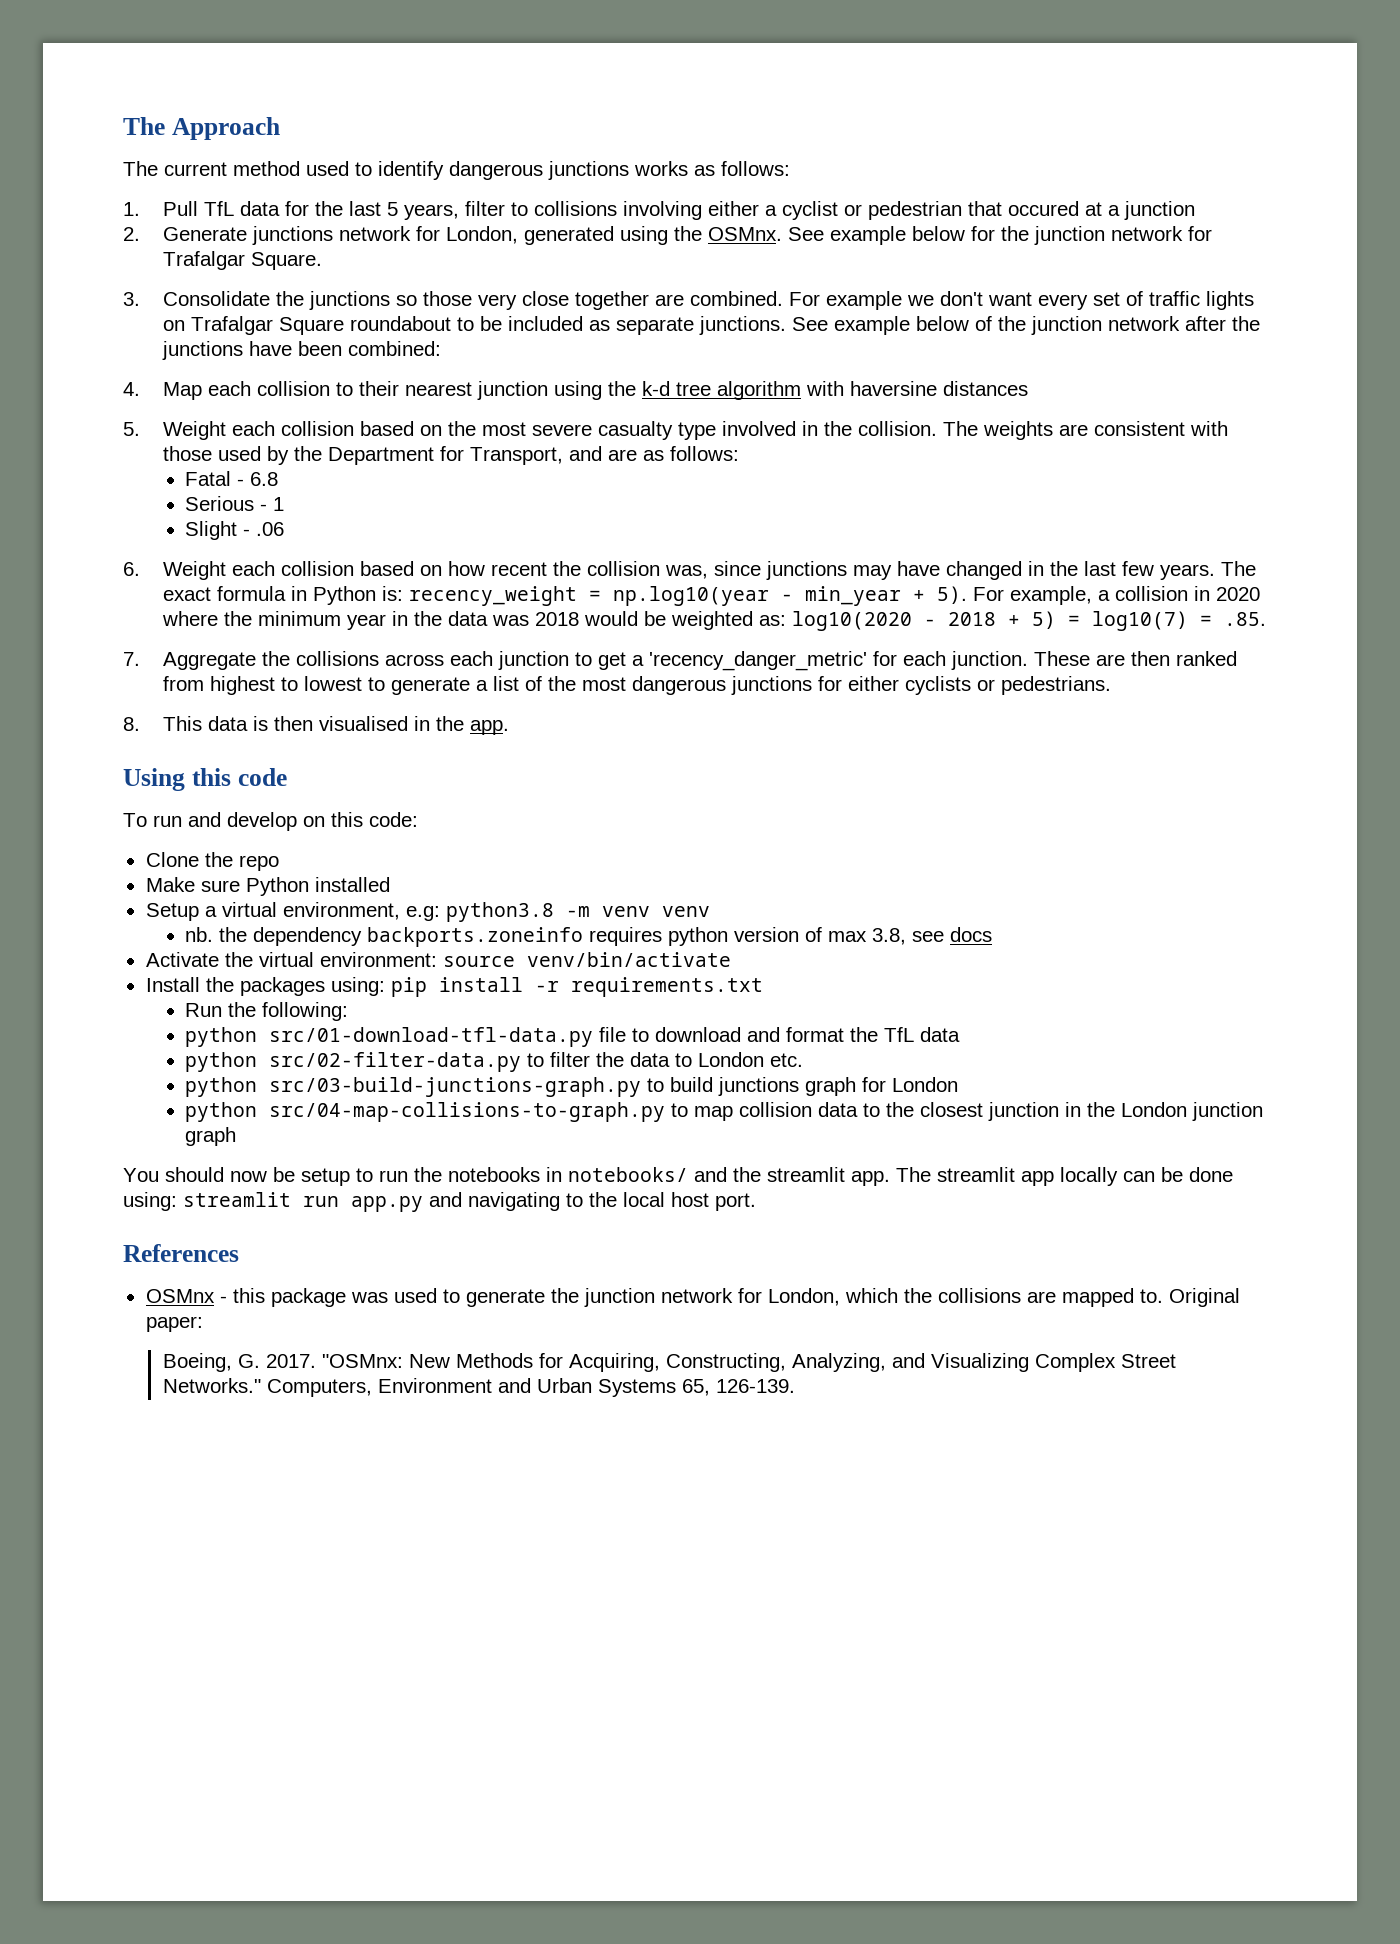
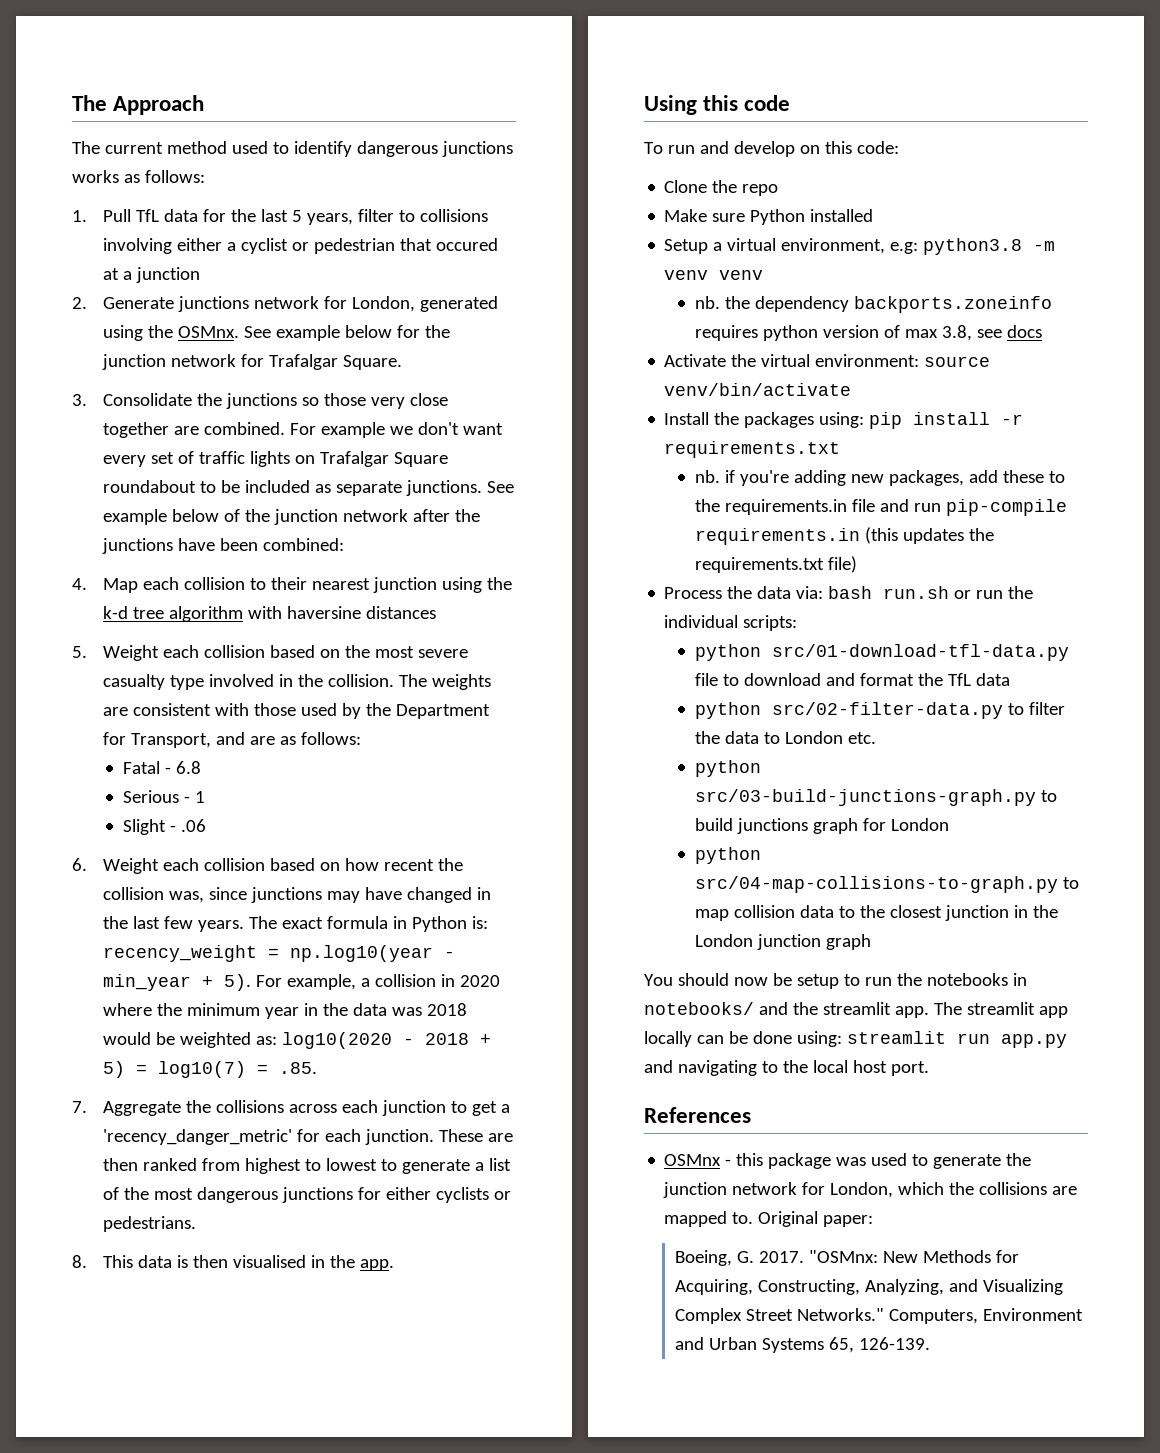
- Run the following:
+ nb. if you're adding new packages, add these to the requirements.in file and run pip-compile requirements.in (this updates the requirements.txt file)
+ Process the data via: bash run.sh or run the individual scripts:

